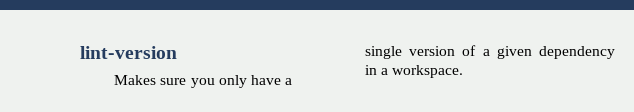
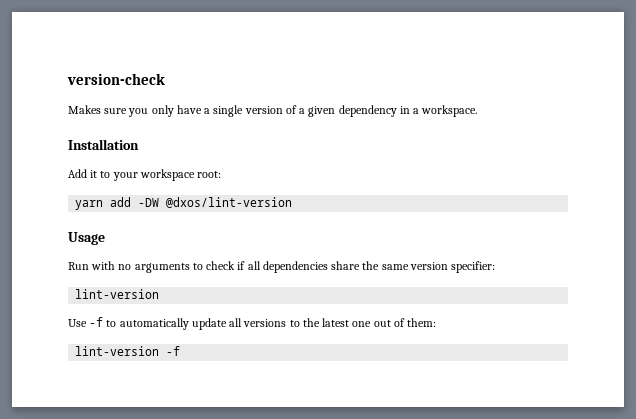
- lint-version
+ version-check
+ Installation
+ Add it to your workspace root:
+ yarn add -DW @dxos/lint-version
+ Usage
+ Run with no arguments to check if all dependencies share the same version specifier:
+ lint-version
+ Use -f to automatically update all versions to the latest one out of them:
+ lint-version -f

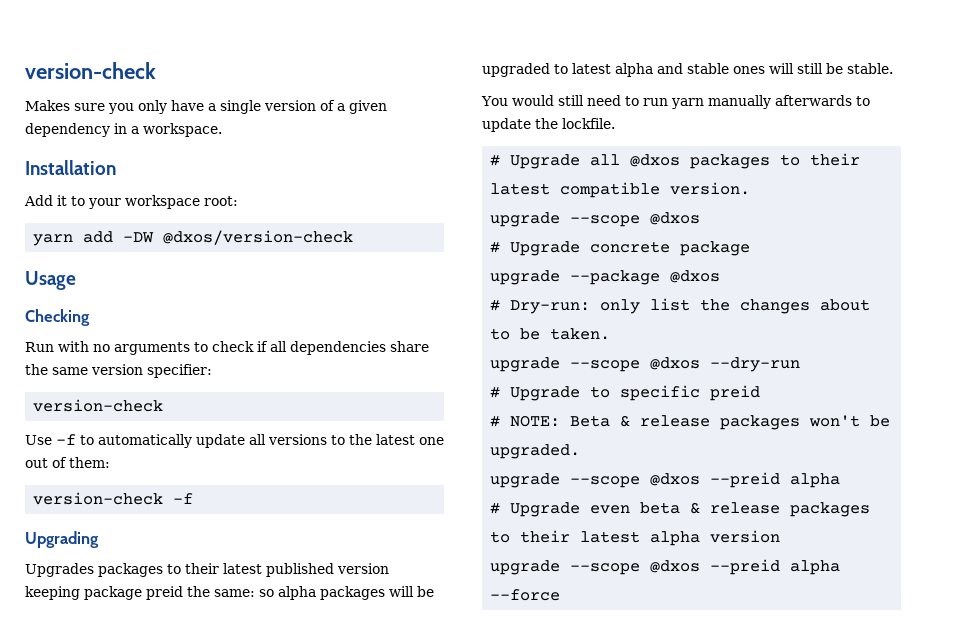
- yarn add -DW @dxos/lint-version
+ yarn add -DW @dxos/version-check
+ Checking
  Run with no arguments to check if all dependencies share the same version specifier:
- lint-version
+ version-check
- lint-version -f
+ version-check -f
+ Upgrading
+ Upgrades packages to their latest published version keeping package preid the same: so alpha packages will be upgraded to latest alpha and stable ones will still be stable.
+ You would still need to run yarn manually afterwards to update the lockfile.
+ # Upgrade all @dxos packages to their latest compatible version.
+ upgrade --scope @dxos
+ # Upgrade concrete package
+ upgrade --package @dxos
+ # Dry-run: only list the changes about to be taken.
+ upgrade --scope @dxos --dry-run
+ # Upgrade to specific preid
+ # NOTE: Beta & release packages won't be upgraded.
+ upgrade --scope @dxos --preid alpha
+ # Upgrade even beta & release packages to their latest alpha version
+ upgrade --scope @dxos --preid alpha --force

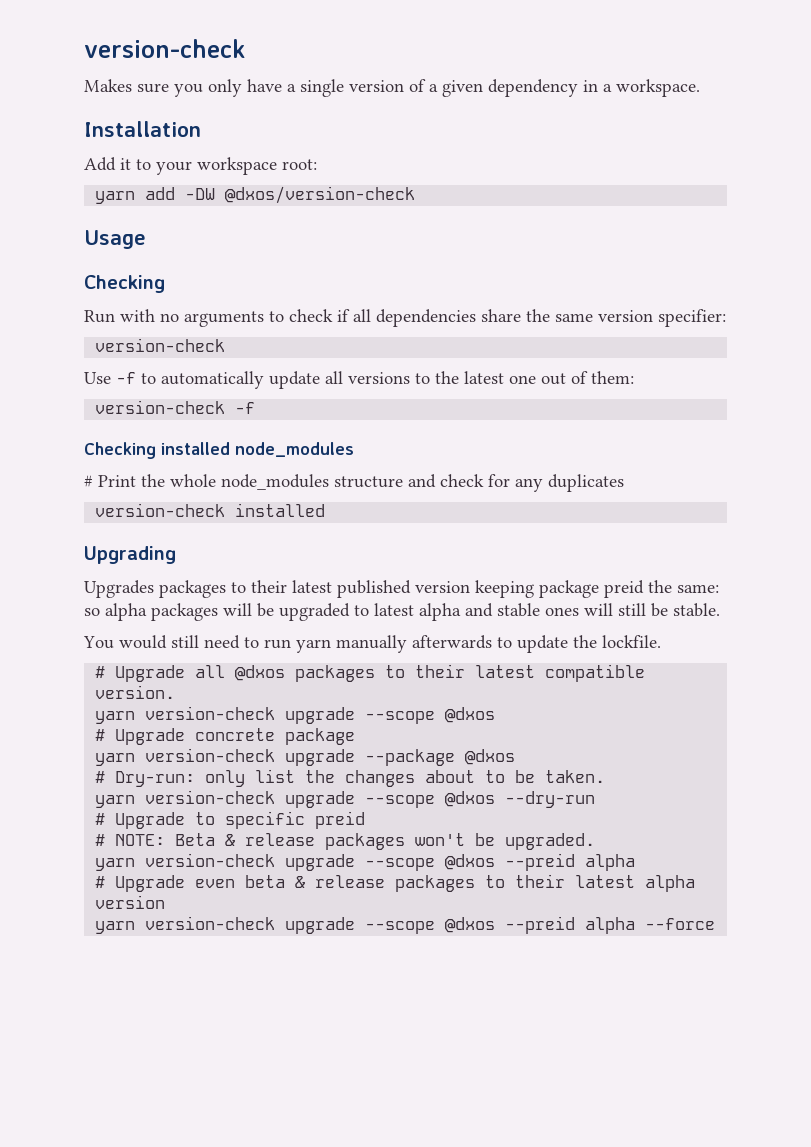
+ Checking installed node_modules
+ # Print the whole node_modules structure and check for any duplicates
+ version-check installed
  # Upgrade all @dxos packages to their latest compatible version.
- upgrade --scope @dxos
+ yarn version-check upgrade --scope @dxos
- upgrade --package @dxos
+ yarn version-check upgrade --package @dxos
- upgrade --scope @dxos --dry-run
+ yarn version-check upgrade --scope @dxos --dry-run
  # NOTE: Beta & release packages won't be upgraded.
- upgrade --scope @dxos --preid alpha
+ yarn version-check upgrade --scope @dxos --preid alpha
- upgrade --scope @dxos --preid alpha --force
+ yarn version-check upgrade --scope @dxos --preid alpha --force

